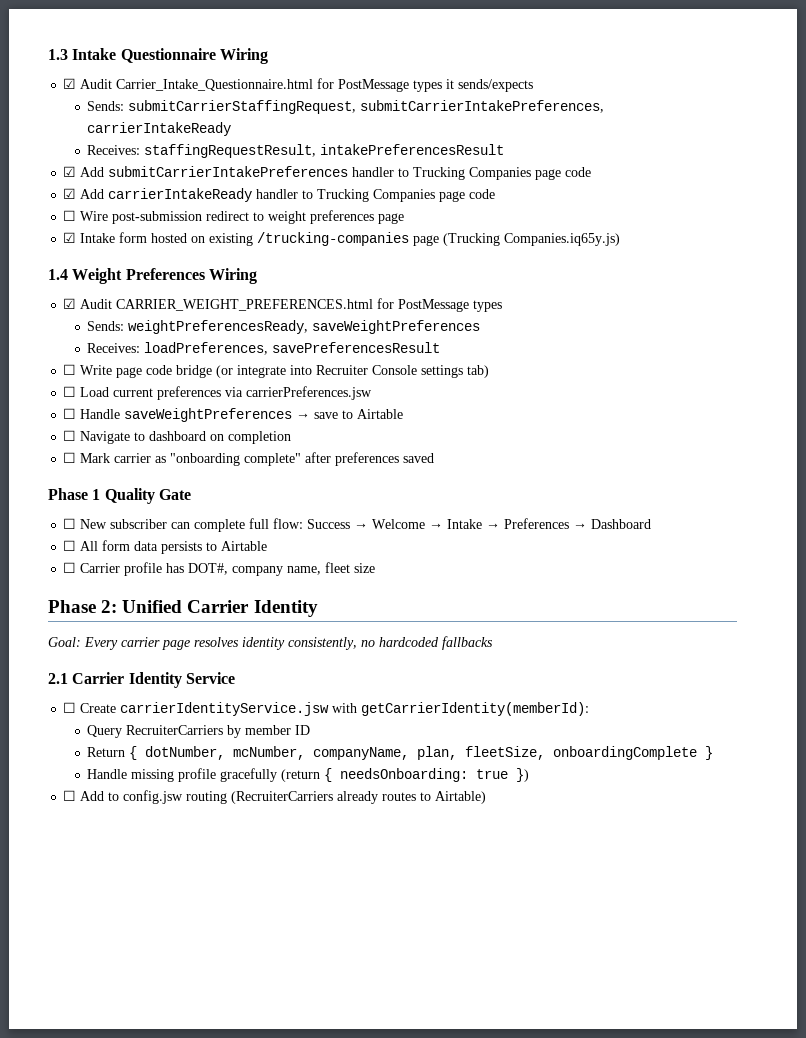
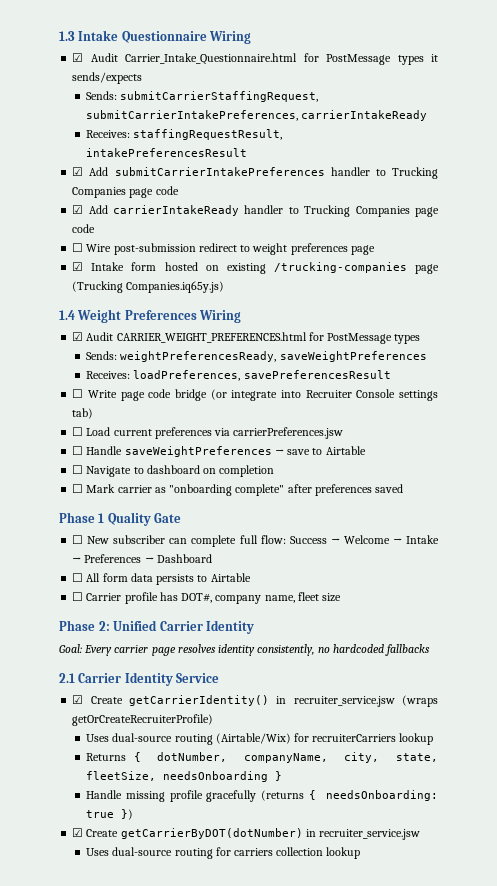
- ☐ Create carrierIdentityService.jsw with getCarrierIdentity(memberId):
- Query RecruiterCarriers by member ID
- Return { dotNumber, mcNumber, companyName, plan, fleetSize, onboardingComplete }
+ ☑ Create getCarrierIdentity() in recruiter_service.jsw (wraps getOrCreateRecruiterProfile)
+ Uses dual-source routing (Airtable/Wix) for recruiterCarriers lookup
+ Returns { dotNumber, companyName, city, state, fleetSize, needsOnboarding }
- Handle missing profile gracefully (return { needsOnboarding: true })
+ Handle missing profile gracefully (returns { needsOnboarding: true })
- ☐ Add to config.jsw routing (RecruiterCarriers already routes to Airtable)
+ ☑ Create getCarrierByDOT(dotNumber) in recruiter_service.jsw
+ Uses dual-source routing for carriers collection lookup

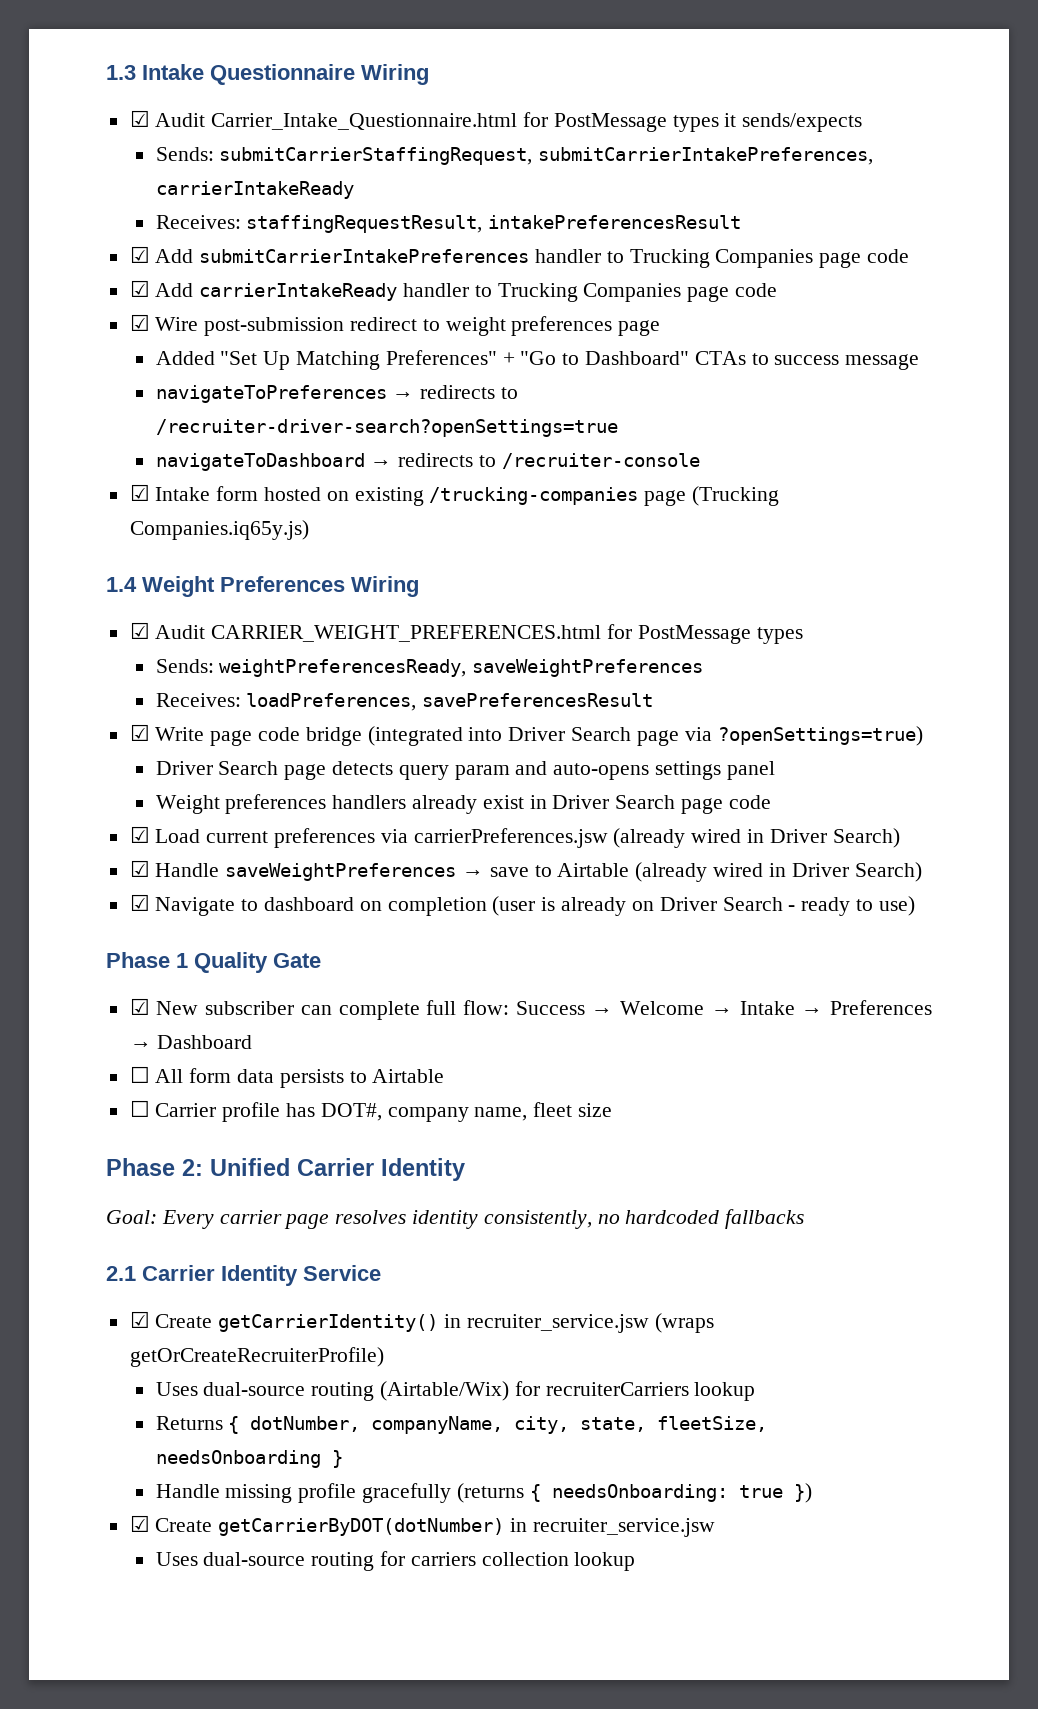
- ☐ Wire post-submission redirect to weight preferences page
+ ☑ Wire post-submission redirect to weight preferences page
+ Added "Set Up Matching Preferences" + "Go to Dashboard" CTAs to success message
+ navigateToPreferences → redirects to /recruiter-driver-search?openSettings=true
+ navigateToDashboard → redirects to /recruiter-console
- ☐ Write page code bridge (or integrate into Recruiter Console settings tab)
- ☐ Load current preferences via carrierPreferences.jsw
- ☐ Handle saveWeightPreferences → save to Airtable
- ☐ Navigate to dashboard on completion
- ☐ Mark carrier as "onboarding complete" after preferences saved
+ ☑ Write page code bridge (integrated into Driver Search page via ?openSettings=true)
+ Driver Search page detects query param and auto-opens settings panel
+ Weight preferences handlers already exist in Driver Search page code
+ ☑ Load current preferences via carrierPreferences.jsw (already wired in Driver Search)
+ ☑ Handle saveWeightPreferences → save to Airtable (already wired in Driver Search)
+ ☑ Navigate to dashboard on completion (user is already on Driver Search - ready to use)
- ☐ New subscriber can complete full flow: Success → Welcome → Intake → Preferences → Dashboard
+ ☑ New subscriber can complete full flow: Success → Welcome → Intake → Preferences → Dashboard

